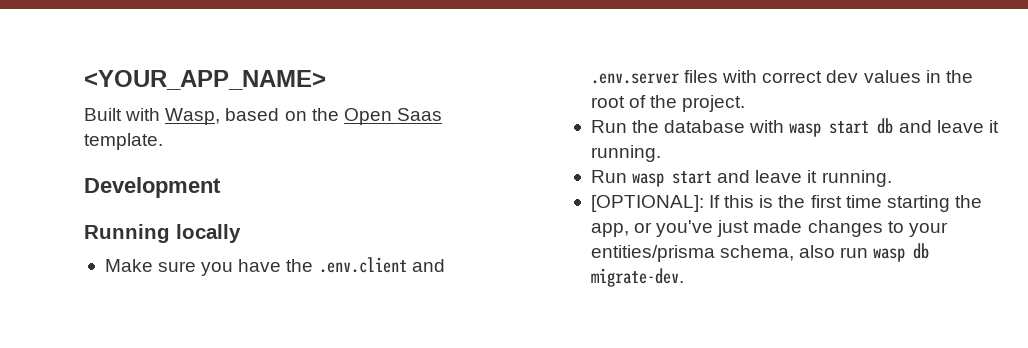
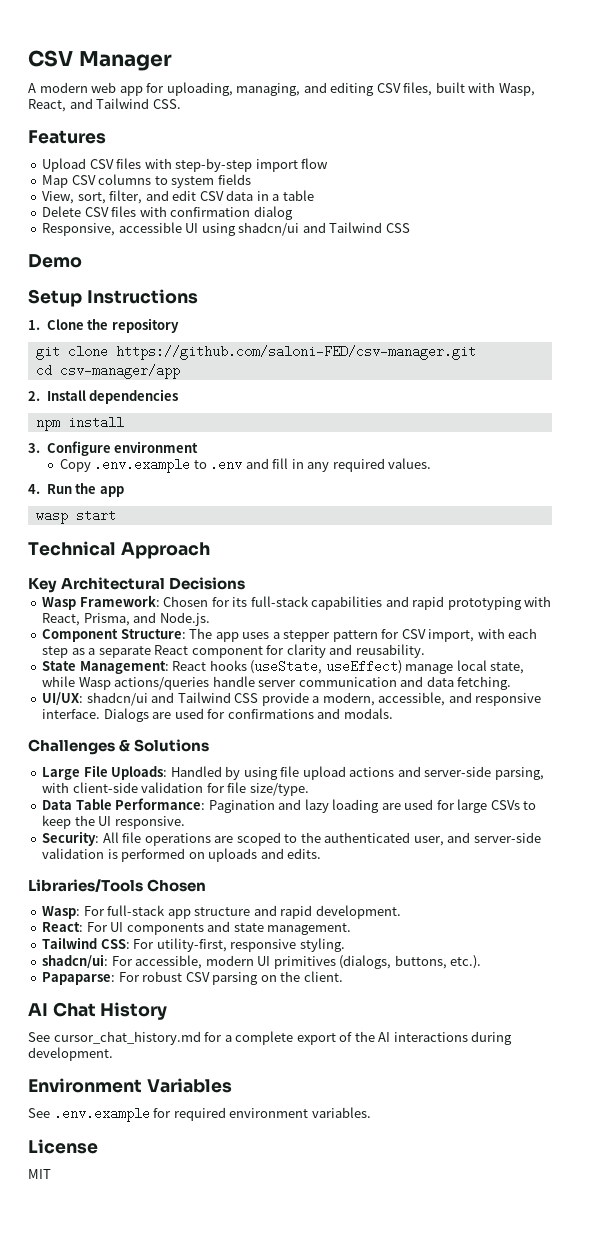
- <YOUR_APP_NAME>
- Built with Wasp, based on the Open Saas template.
- Development
- Running locally
- Make sure you have the .env.client and .env.server files with correct dev values in the root of the project.
- Run the database with wasp start db and leave it running.
- Run wasp start and leave it running.
- [OPTIONAL]: If this is the first time starting the app, or you've just made changes to your entities/prisma schema, also run wasp db migrate-dev.
+ CSV Manager
+ A modern web app for uploading, managing, and editing CSV files, built with Wasp, React, and Tailwind CSS.
+ Features
+ Upload CSV files with step-by-step import flow
+ Map CSV columns to system fields
+ View, sort, filter, and edit CSV data in a table
+ Delete CSV files with confirmation dialog
+ Responsive, accessible UI using shadcn/ui and Tailwind CSS
+ Demo
+ Setup Instructions
+ 1. Clone the repository
+ git clone https://github.com/saloni-FED/csv-manager.git
+ cd csv-manager/app
+ 2. Install dependencies
+ npm install
+ 3. Configure environment
+ Copy .env.example to .env and fill in any required values.
+ 4. Run the app
+ wasp start
+ Technical Approach
+ Key Architectural Decisions
+ Wasp Framework: Chosen for its full-stack capabilities and rapid prototyping with React, Prisma, and Node.js.
+ Component Structure: The app uses a stepper pattern for CSV import, with each step as a separate React component for clarity and reusability.
+ State Management: React hooks (useState, useEffect) manage local state, while Wasp actions/queries handle server communication and data fetching.
+ UI/UX: shadcn/ui and Tailwind CSS provide a modern, accessible, and responsive interface. Dialogs are used for confirmations and modals.
+ Challenges & Solutions
+ Large File Uploads: Handled by using file upload actions and server-side parsing, with client-side validation for file size/type.
+ Data Table Performance: Pagination and lazy loading are used for large CSVs to keep the UI responsive.
+ Security: All file operations are scoped to the authenticated user, and server-side validation is performed on uploads and edits.
+ Libraries/Tools Chosen
+ Wasp: For full-stack app structure and rapid development.
+ React: For UI components and state management.
+ Tailwind CSS: For utility-first, responsive styling.
+ shadcn/ui: For accessible, modern UI primitives (dialogs, buttons, etc.).
+ Papaparse: For robust CSV parsing on the client.
+ AI Chat History
+ See cursor_chat_history.md for a complete export of the AI interactions during development.
+ Environment Variables
+ See .env.example for required environment variables.
+ License
+ MIT

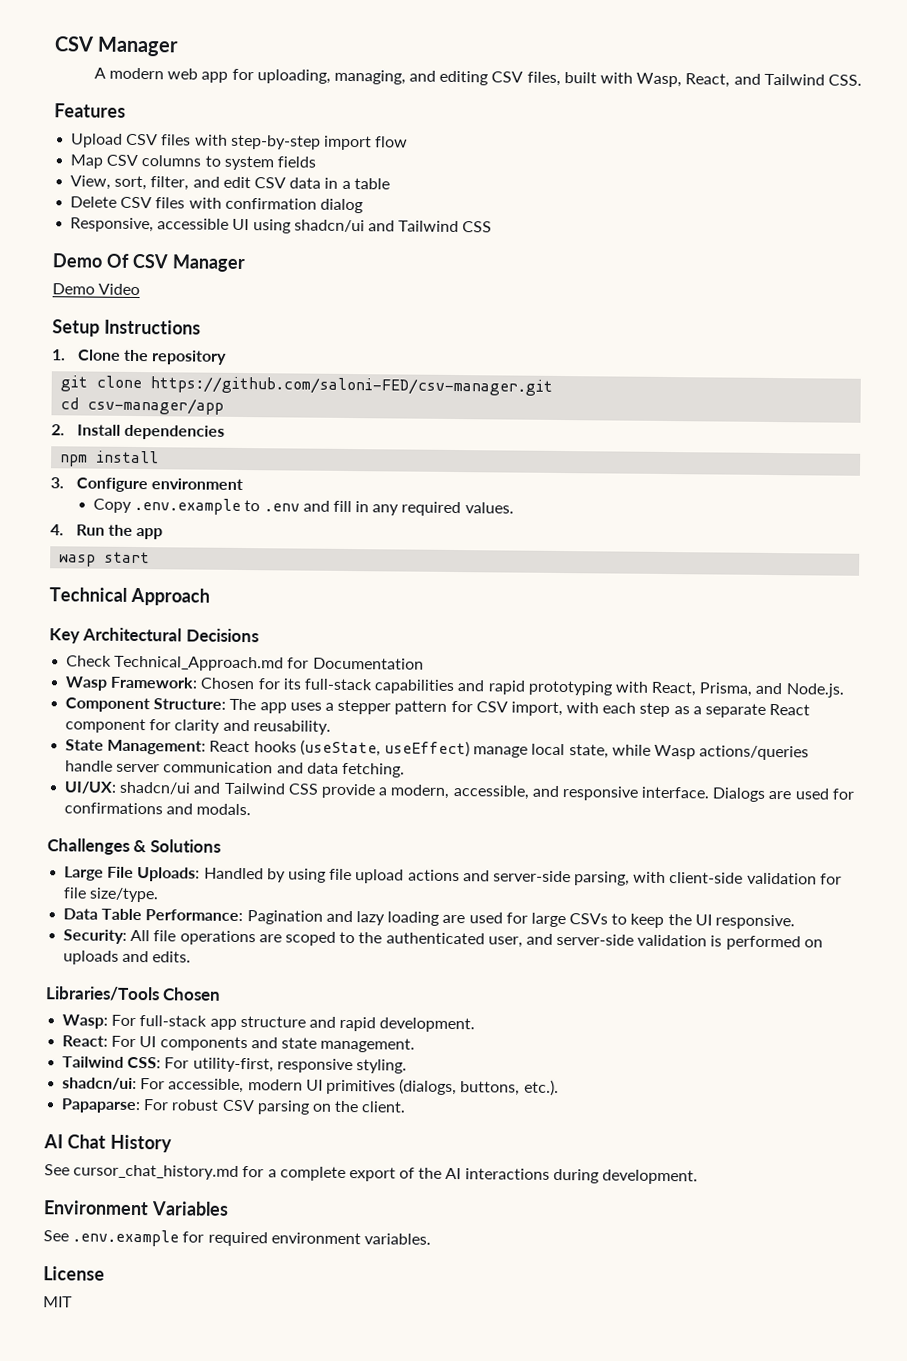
- Demo
+ Demo Of CSV Manager
+ Demo Video
+ Check Technical_Approach.md for Documentation

